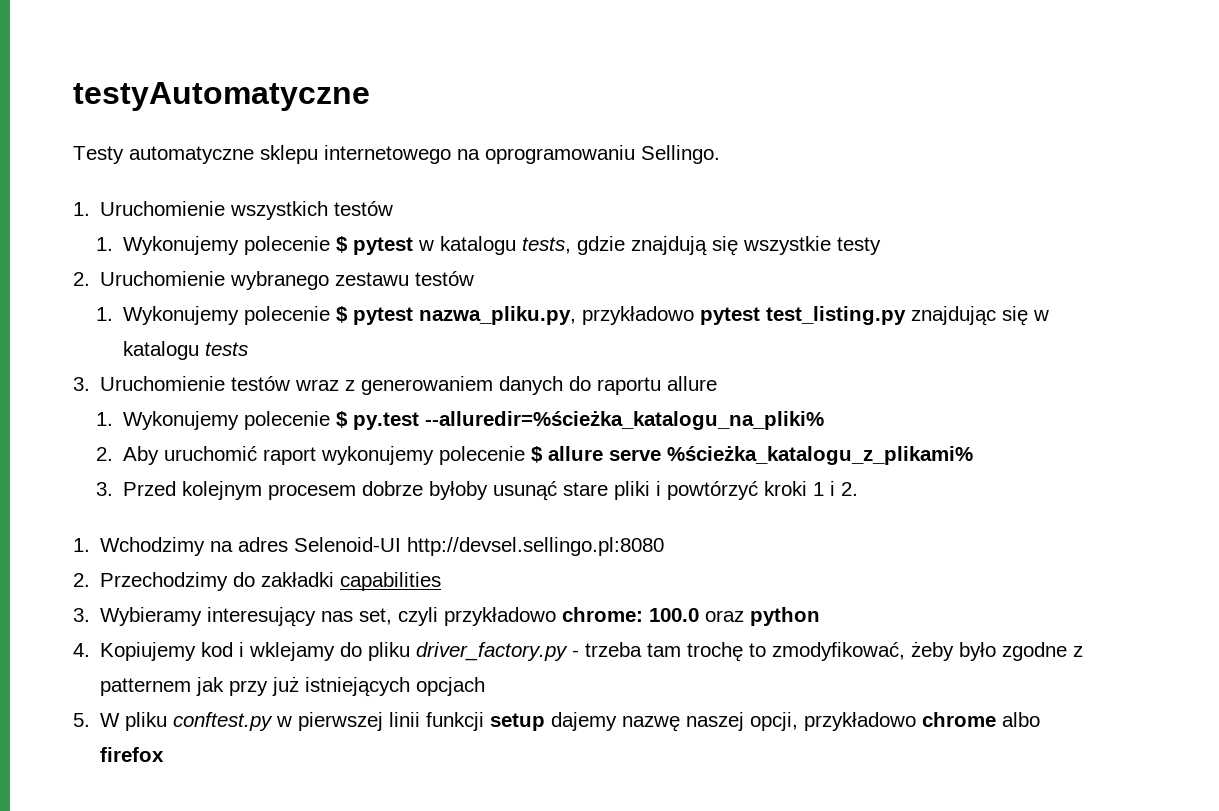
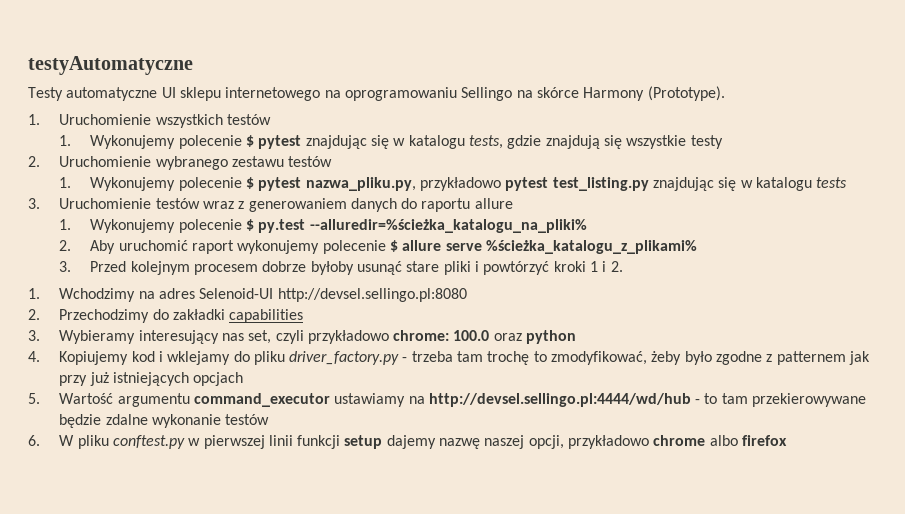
- Testy automatyczne sklepu internetowego na oprogramowaniu Sellingo.
+ Testy automatyczne UI sklepu internetowego na oprogramowaniu Sellingo na skórce Harmony (Prototype).
- 1. Wykonujemy polecenie $ pytest w katalogu tests, gdzie znajdują się wszystkie testy
+ 1. Wykonujemy polecenie $ pytest znajdując się w katalogu tests, gdzie znajdują się wszystkie testy
- 5. W pliku conftest.py w pierwszej linii funkcji setup dajemy nazwę naszej opcji, przykładowo chrome albo firefox
+ 5. Wartość argumentu command_executor ustawiamy na http://devsel.sellingo.pl:4444/wd/hub - to tam przekierowywane będzie zdalne wykonanie testów
+ 6. W pliku conftest.py w pierwszej linii funkcji setup dajemy nazwę naszej opcji, przykładowo chrome albo firefox

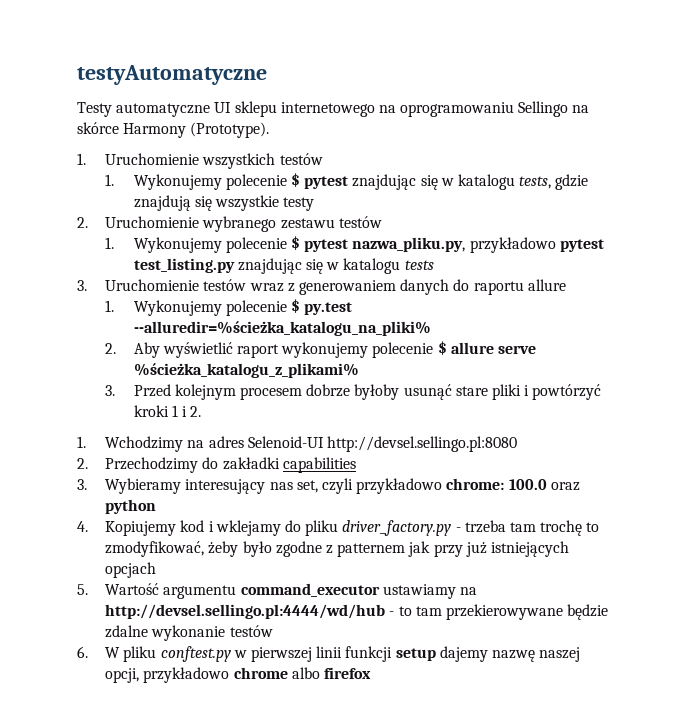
- 2. Aby uruchomić raport wykonujemy polecenie $ allure serve %ścieżka_katalogu_z_plikami%
+ 2. Aby wyświetlić raport wykonujemy polecenie $ allure serve %ścieżka_katalogu_z_plikami%

